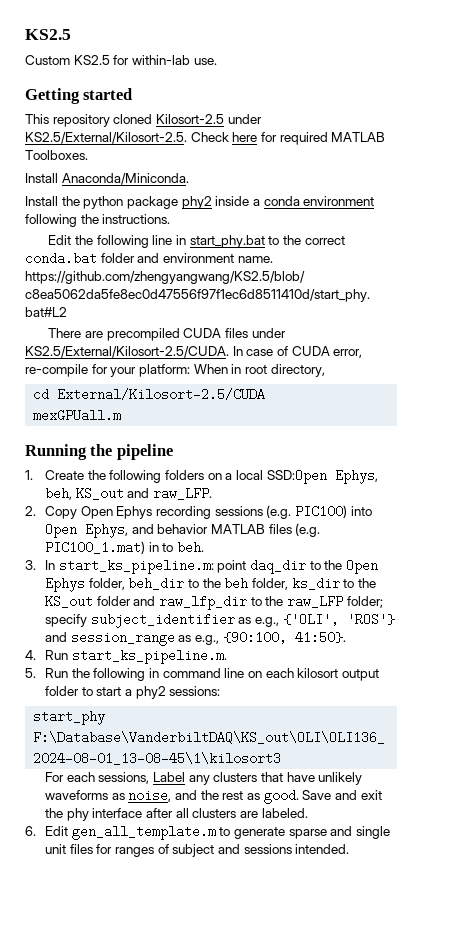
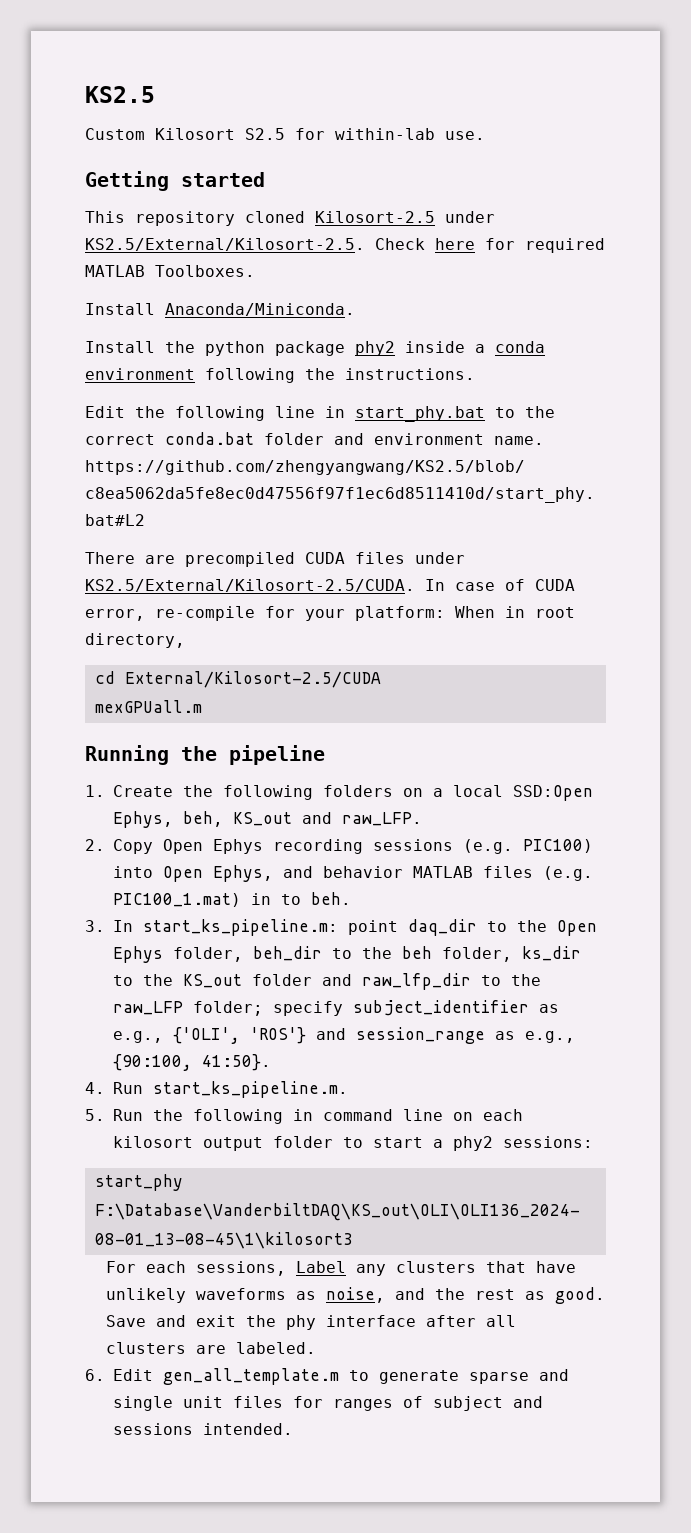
- Custom KS2.5 for within-lab use.
+ Custom Kilosort S2.5 for within-lab use.

